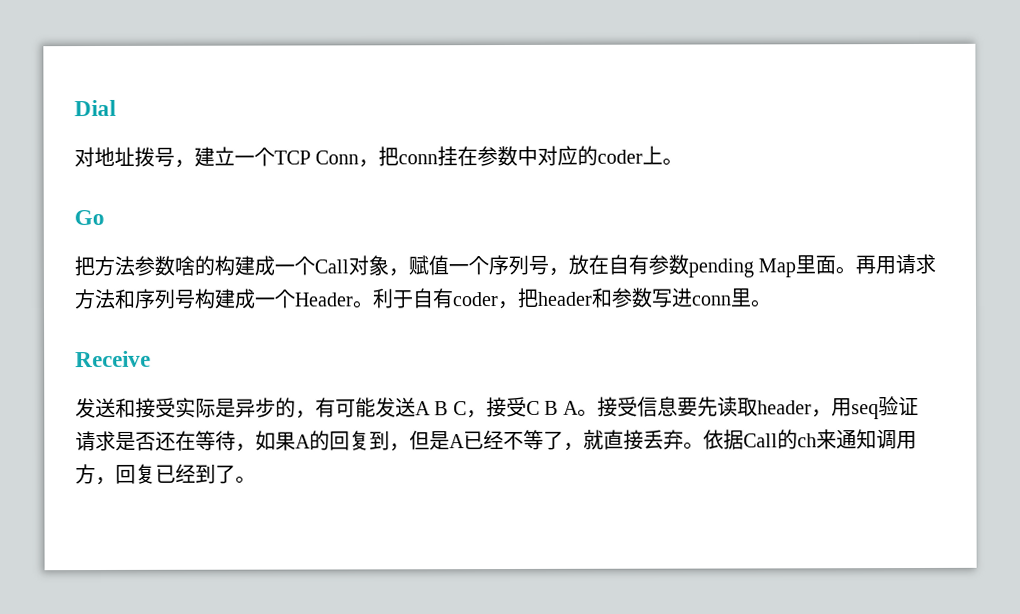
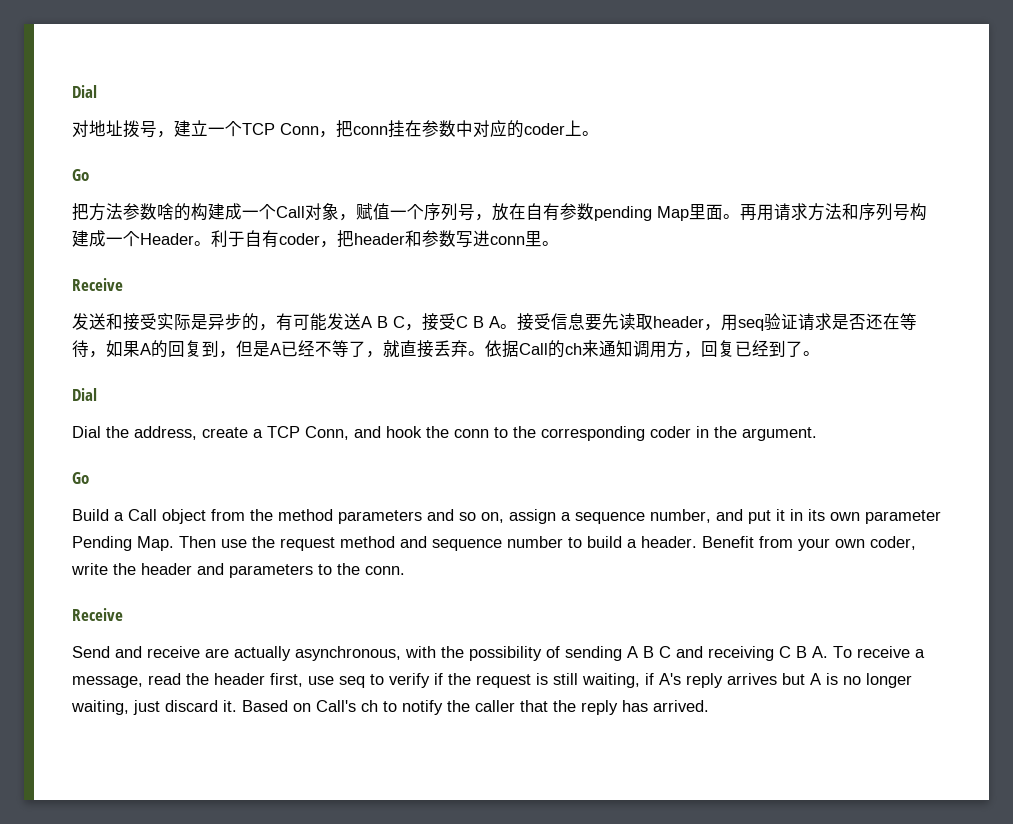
  依据Call的ch来通知调用方，回复已经到了。
+ Dial
+ Dial the address, create a TCP Conn, and hook the conn to the corresponding coder in the argument.
+ Go
+ Build a Call object from the method parameters and so on, assign a sequence number, and put it in its own parameter Pending Map. Then use the request method and sequence number to build a header. Benefit from your own coder, write the header and parameters to the conn.
+ Receive
+ Send and receive are actually asynchronous, with the possibility of sending A B C and receiving C B A. To receive a message, read the header first, use seq to verify if the request is still waiting, if A's reply arrives but A is no longer waiting, just discard it. Based on Call's ch to notify the caller that the reply has arrived.

